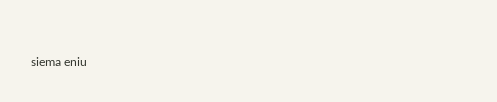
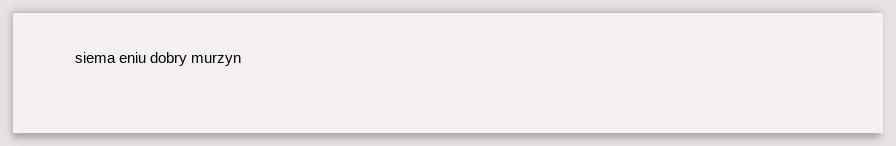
- siema eniu
+ siema eniu dobry murzyn

